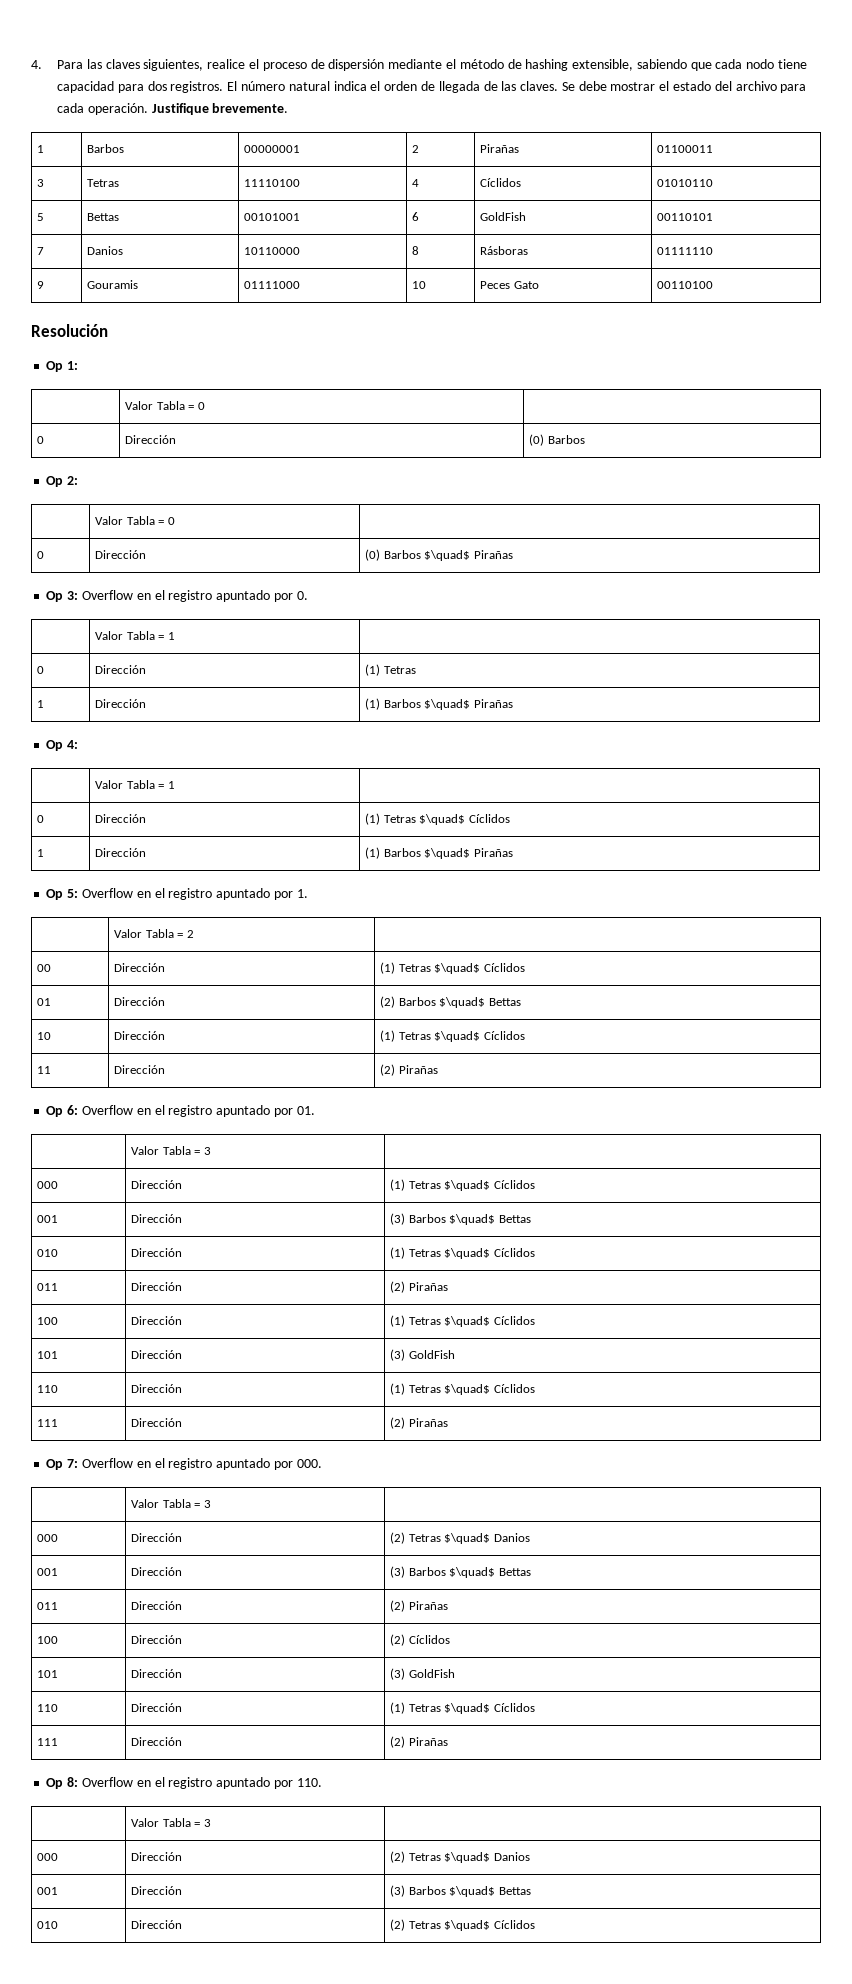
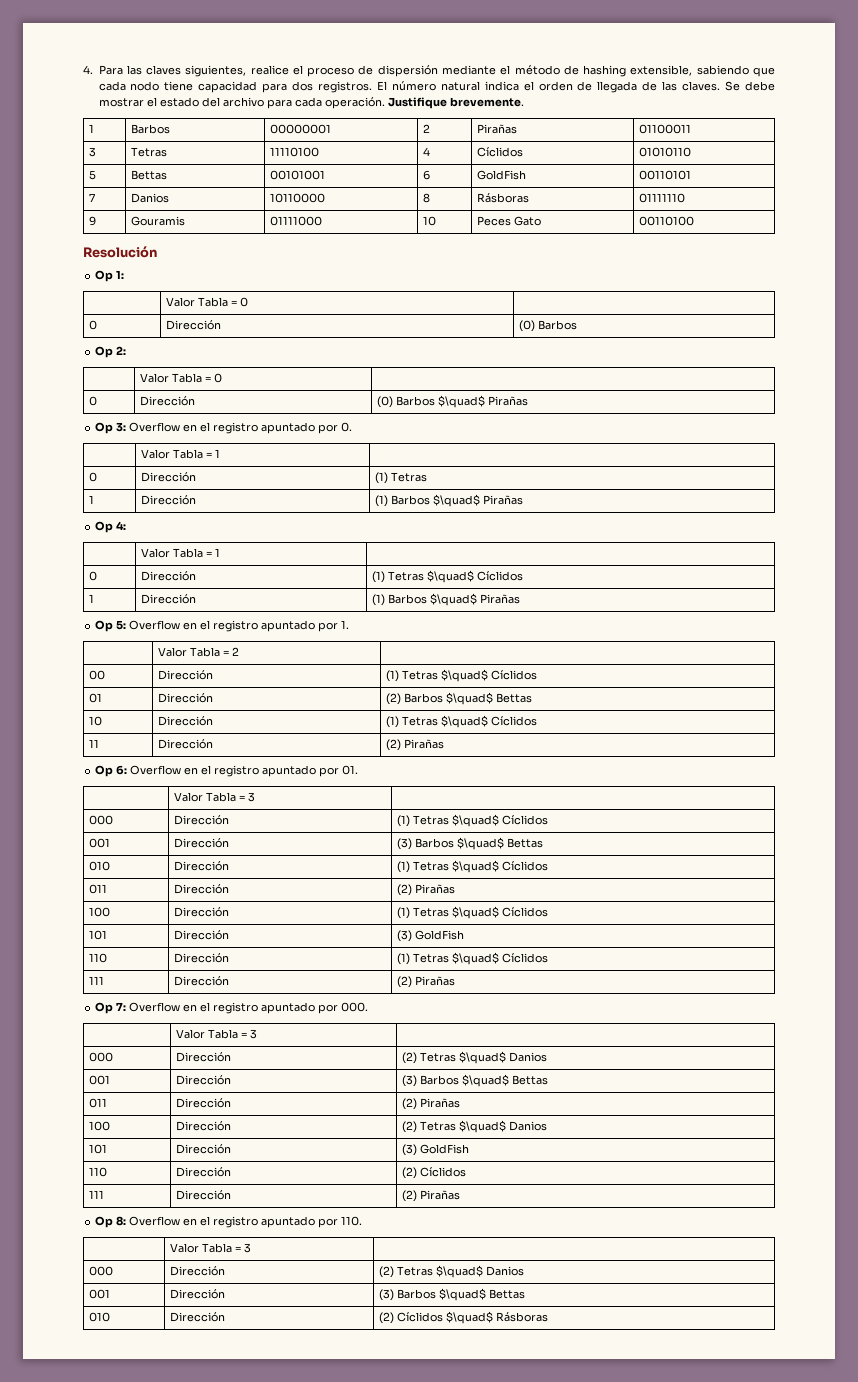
- 100 | Dirección | (2) Cíclidos
+ 100 | Dirección | (2) Tetras $\quad$ Danios
  101 | Dirección | (3) GoldFish
- 110 | Dirección | (1) Tetras $\quad$ Cíclidos
+ 110 | Dirección | (2) Cíclidos
- 010 | Dirección | (2) Tetras $\quad$ Cíclidos
+ 010 | Dirección | (2) Cíclidos $\quad$ Rásboras

